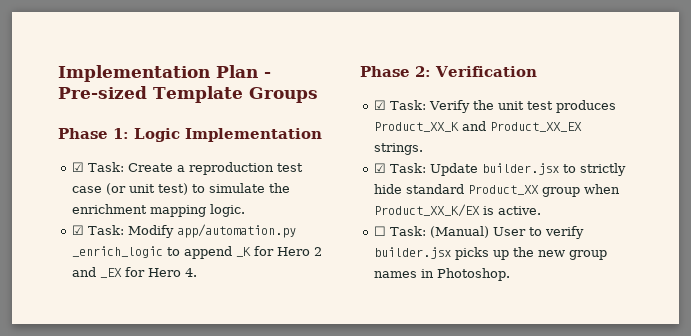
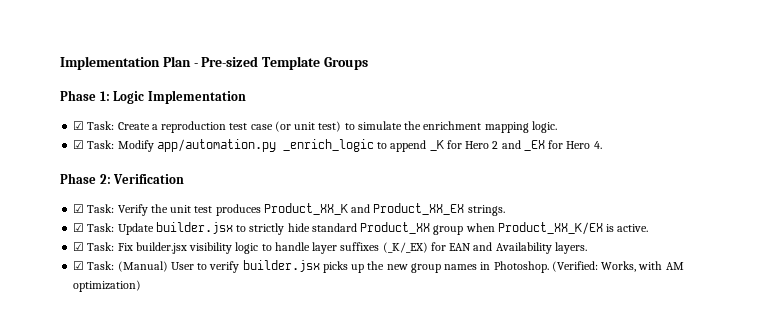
- ☐ Task: (Manual) User to verify builder.jsx picks up the new group names in Photoshop.
+ ☑ Task: Fix builder.jsx visibility logic to handle layer suffixes (_K/_EX) for EAN and Availability layers.
+ ☑ Task: (Manual) User to verify builder.jsx picks up the new group names in Photoshop.
+ (Verified: Works, with AM optimization)

